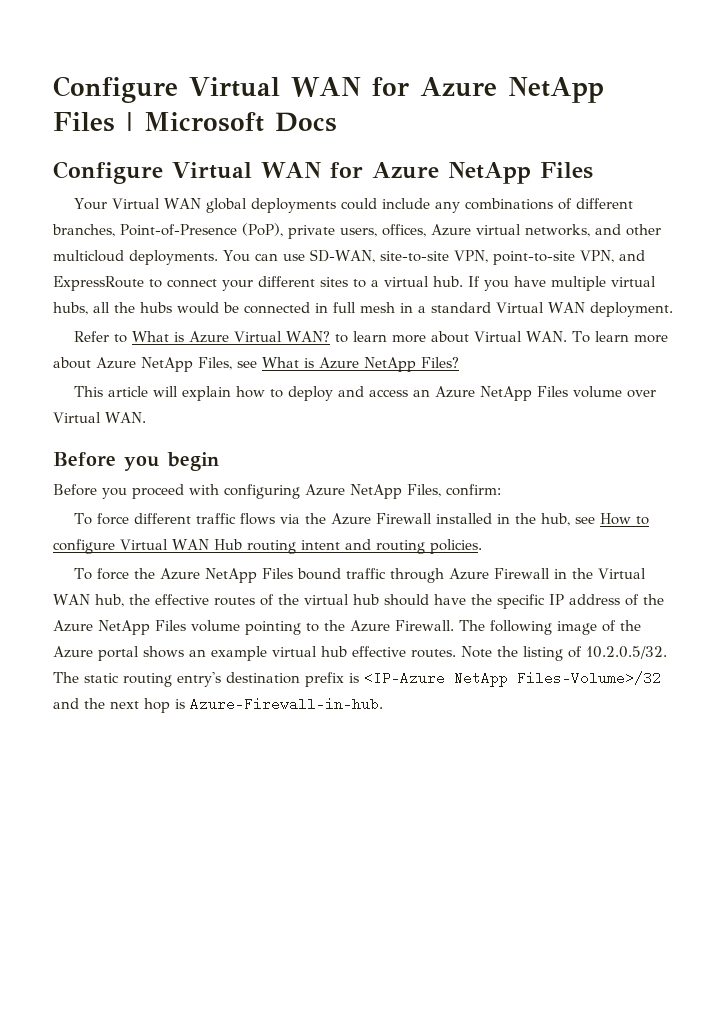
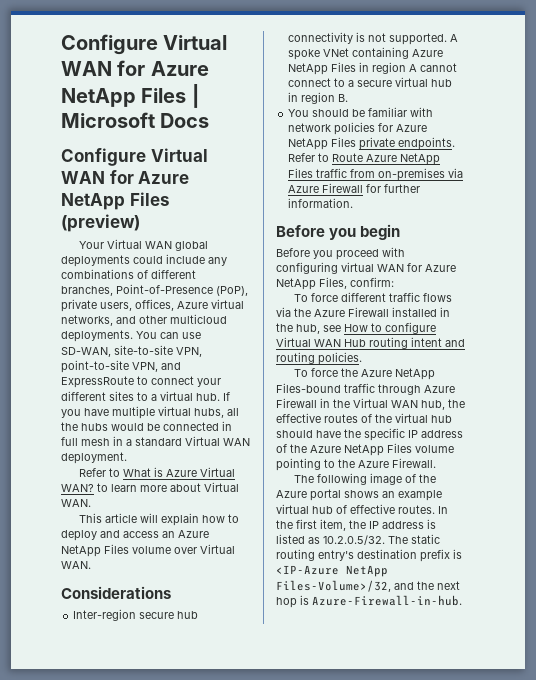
  Configure Virtual WAN for Azure NetApp Files | Microsoft Docs
- Configure Virtual WAN for Azure NetApp Files
+ Configure Virtual WAN for Azure NetApp Files (preview)
- Refer to What is Azure Virtual WAN? to learn more about Virtual WAN. To learn more about Azure NetApp Files, see What is Azure NetApp Files?
+ Refer to What is Azure Virtual WAN? to learn more about Virtual WAN.
+ Considerations
+ Inter-region secure hub connectivity is not supported. A spoke VNet containing Azure NetApp Files in region A cannot connect to a secure virtual hub in region B.
+ You should be familiar with network policies for Azure NetApp Files private endpoints. Refer to Route Azure NetApp Files traffic from on-premises via Azure Firewall for further information.
- Before you proceed with configuring Azure NetApp Files, confirm:
+ Before you proceed with configuring virtual WAN for Azure NetApp Files, confirm:
- To force the Azure NetApp Files bound traffic through Azure Firewall in the Virtual WAN hub, the effective routes of the virtual hub should have the specific IP address of the Azure NetApp Files volume pointing to the Azure Firewall. The following image of the Azure portal shows an example virtual hub effective routes.
+ To force the Azure NetApp Files-bound traffic through Azure Firewall in the Virtual WAN hub, the effective routes of the virtual hub should have the specific IP address of the Azure NetApp Files volume pointing to the Azure Firewall.
+ The following image of the Azure portal shows an example virtual hub of effective routes.
- Note the listing of 10.2.0.5/32. The static routing entry's destination prefix is <IP-Azure NetApp Files-Volume>/32 and the next hop is Azure-Firewall-in-hub.
+ In the first item, the IP address is listed as 10.2.0.5/32. The static routing entry's destination prefix is <IP-Azure NetApp Files-Volume>/32, and the next hop is Azure-Firewall-in-hub.

